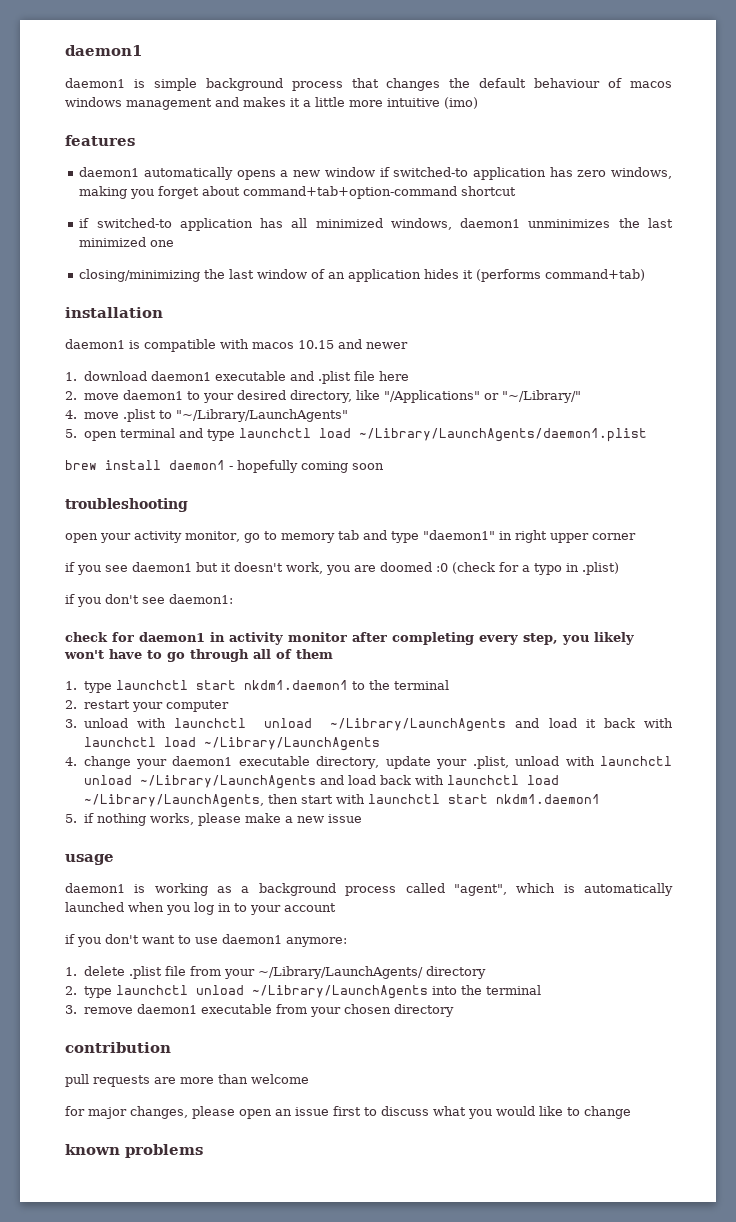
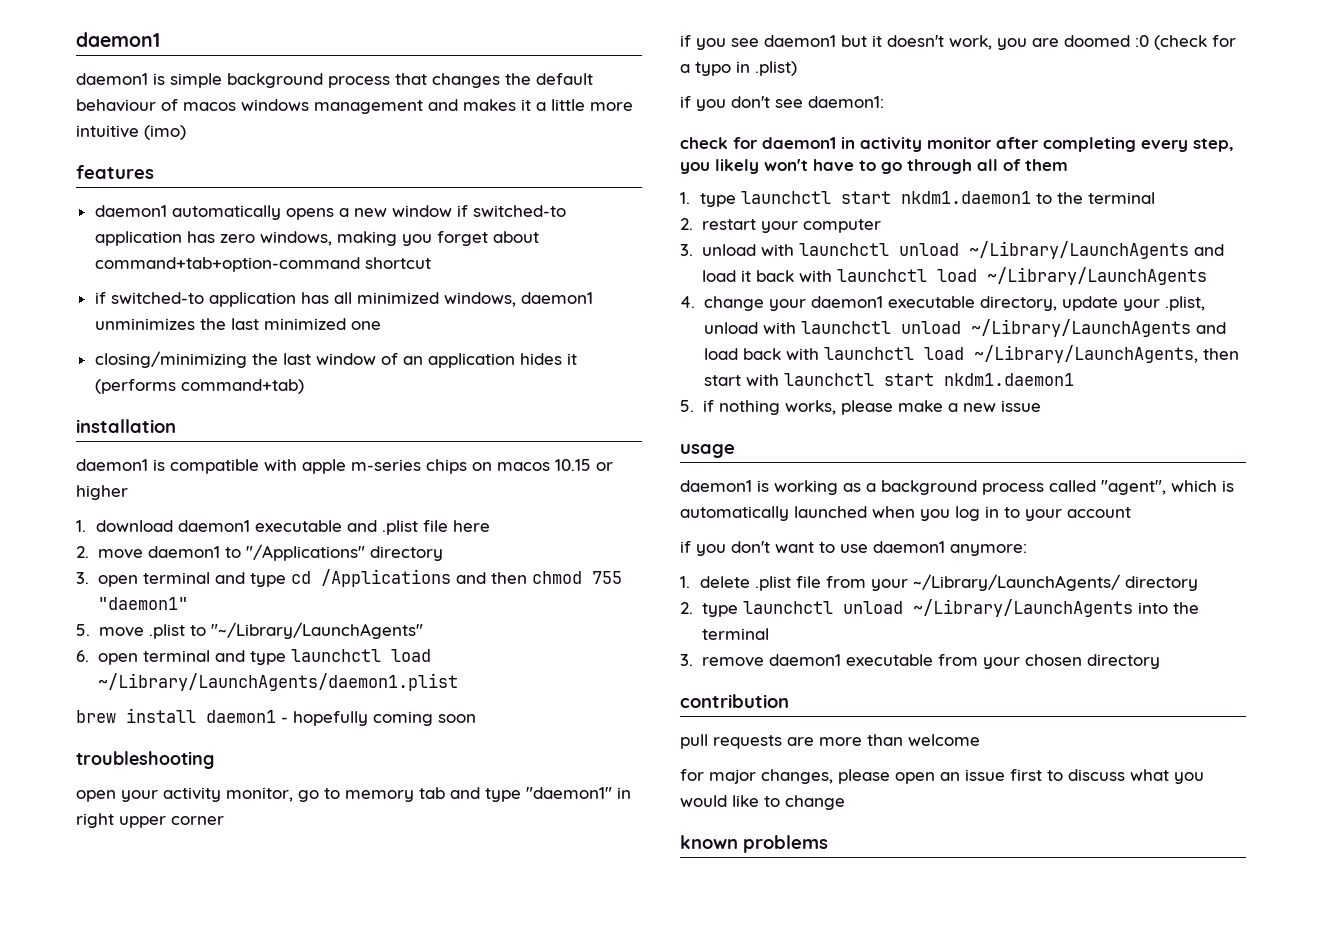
- daemon1 is compatible with macos 10.15 and newer
+ daemon1 is compatible with apple m-series chips on macos 10.15 or higher
- 2. move daemon1 to your desired directory, like "/Applications" or "~/Library/"
- 4. move .plist to "~/Library/LaunchAgents"
+ 2. move daemon1 to "/Applications" directory
+ 3. open terminal and type cd /Applications and then chmod 755 "daemon1"
+ 5. move .plist to "~/Library/LaunchAgents"
- 5. open terminal and type launchctl load ~/Library/LaunchAgents/daemon1.plist
+ 6. open terminal and type launchctl load ~/Library/LaunchAgents/daemon1.plist

